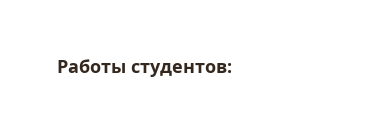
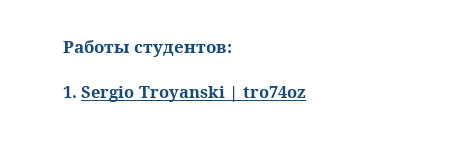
+ 1. Sergio Troyanski | tro74oz

